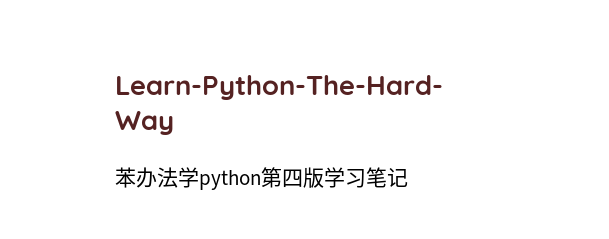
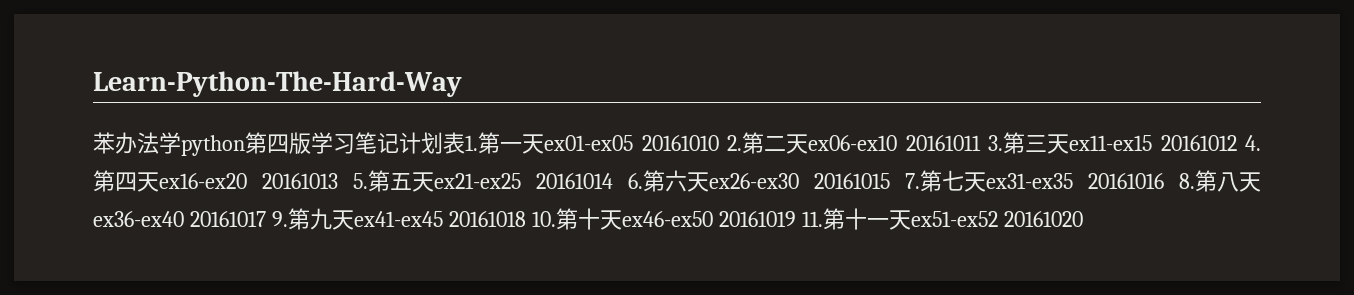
- 苯办法学python第四版学习笔记
+ 苯办法学python第四版学习笔记计划表1.第一天ex01-ex05 20161010 2.第二天ex06-ex10 20161011 3.第三天ex11-ex15 20161012 4.第四天ex16-ex20 20161013 5.第五天ex21-ex25 20161014 6.第六天ex26-ex30 20161015 7.第七天ex31-ex35 20161016 8.第八天ex36-ex40 20161017 9.第九天ex41-ex45 20161018 10.第十天ex46-ex50 20161019 11.第十一天ex51-ex52 20161020

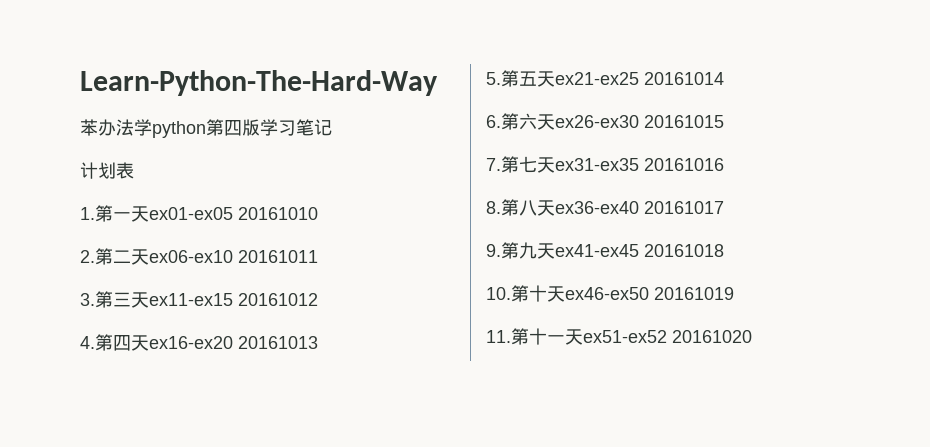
- 苯办法学python第四版学习笔记计划表1.第一天ex01-ex05 20161010 2.第二天ex06-ex10 20161011 3.第三天ex11-ex15 20161012 4.第四天ex16-ex20 20161013 5.第五天ex21-ex25 20161014 6.第六天ex26-ex30 20161015 7.第七天ex31-ex35 20161016 8.第八天ex36-ex40 20161017 9.第九天ex41-ex45 20161018 10.第十天ex46-ex50 20161019 11.第十一天ex51-ex52 20161020
+ 苯办法学python第四版学习笔记
+ 计划表
+ 1.第一天ex01-ex05 20161010
+ 2.第二天ex06-ex10 20161011
+ 3.第三天ex11-ex15 20161012
+ 4.第四天ex16-ex20 20161013
+ 5.第五天ex21-ex25 20161014
+ 6.第六天ex26-ex30 20161015
+ 7.第七天ex31-ex35 20161016
+ 8.第八天ex36-ex40 20161017
+ 9.第九天ex41-ex45 20161018
+ 10.第十天ex46-ex50 20161019
+ 11.第十一天ex51-ex52 20161020

